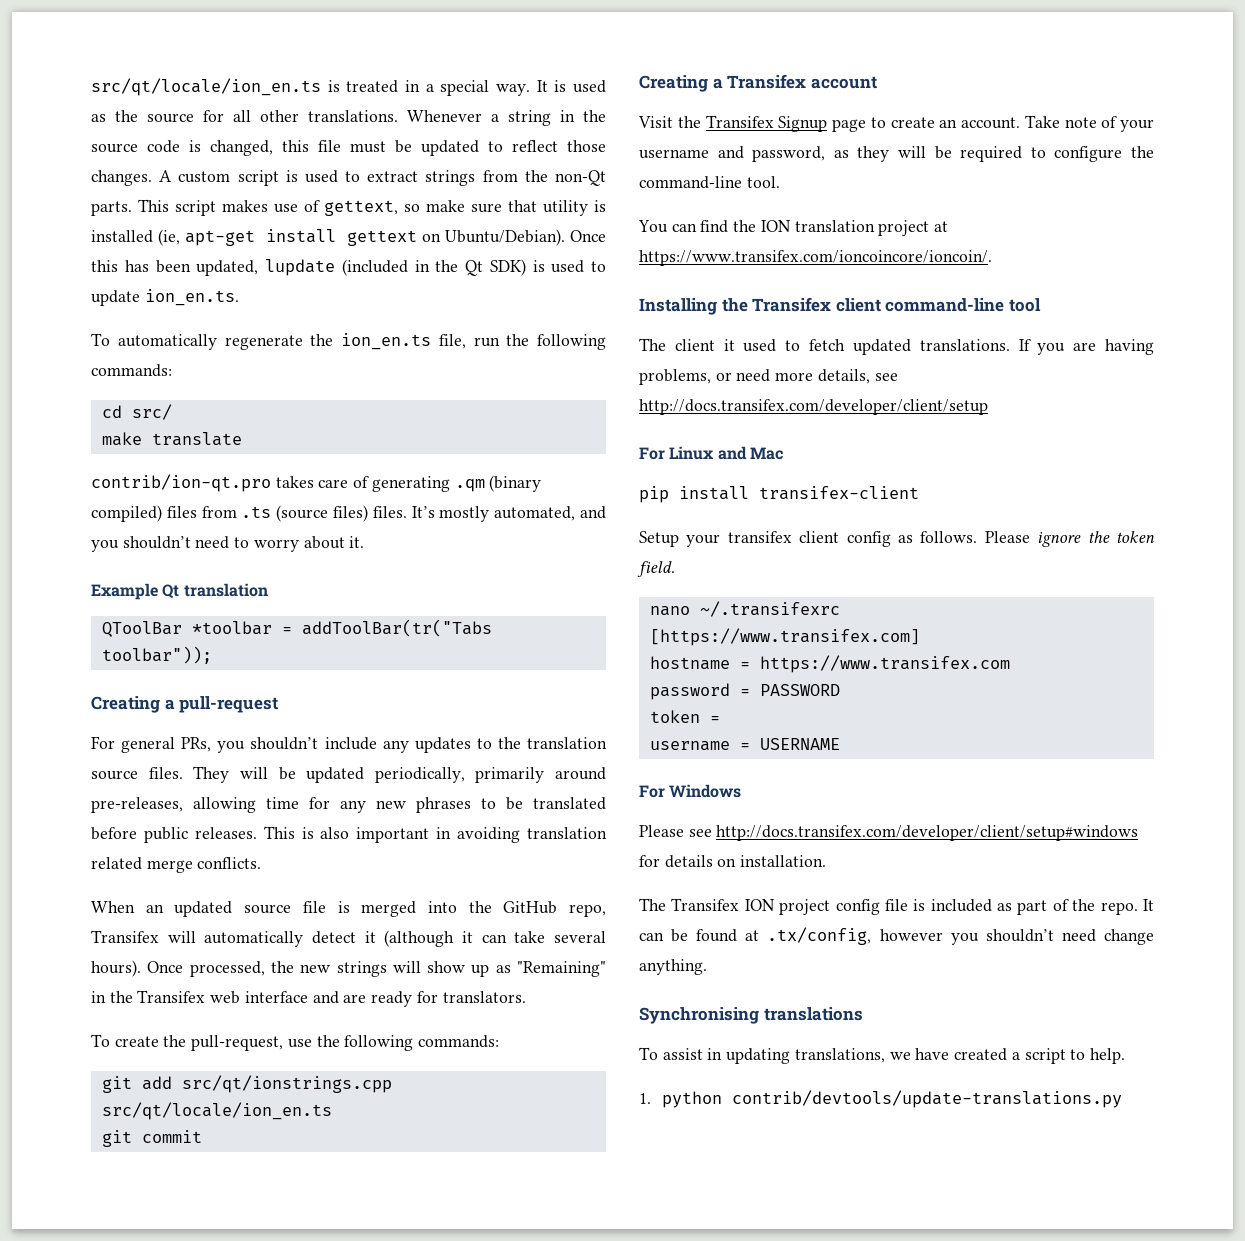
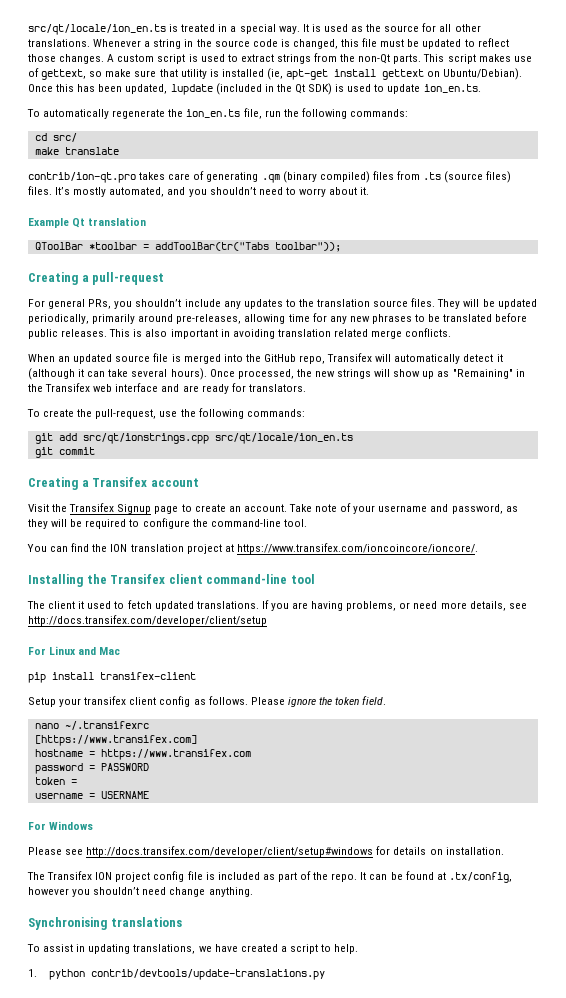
- You can find the ION translation project at https://www.transifex.com/ioncoincore/ioncoin/.
+ You can find the ION translation project at https://www.transifex.com/ioncoincore/ioncore/.

